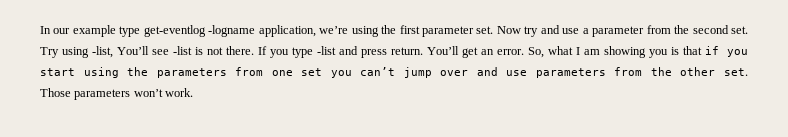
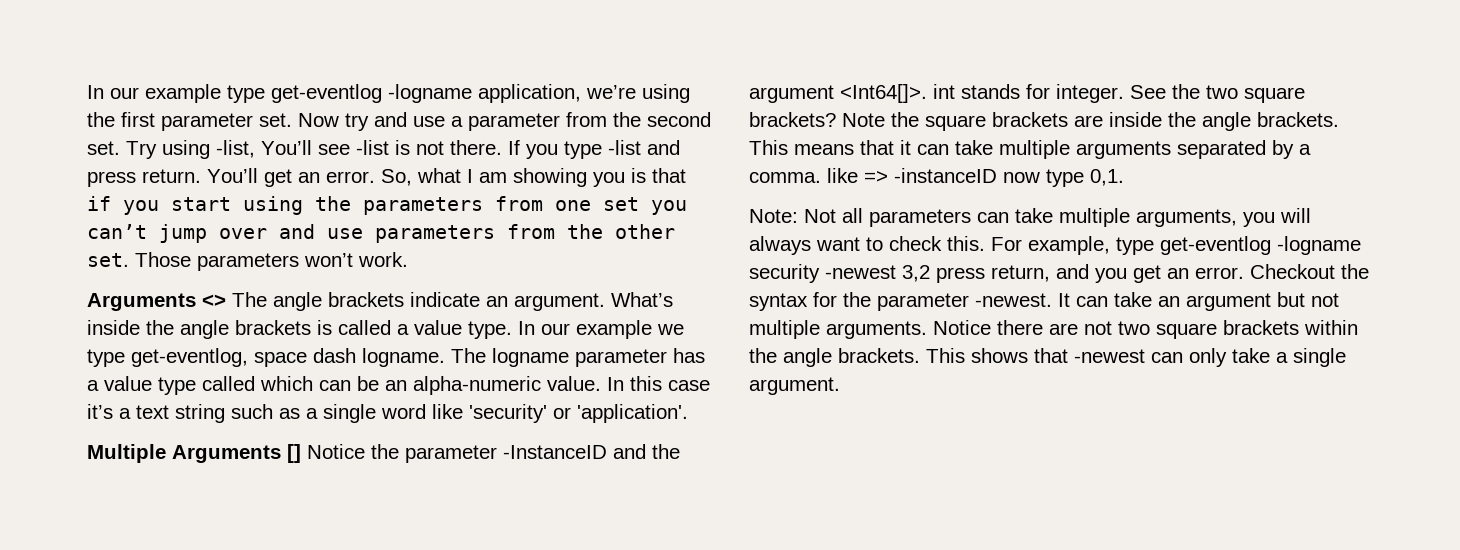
+ Arguments <> The angle brackets indicate an argument. What’s inside the angle brackets is called a value type. In our example we type get-eventlog, space dash logname. The logname parameter has a value type called which can be an alpha-numeric value. In this case it’s a text string such as a single word like 'security' or 'application'.
+ Multiple Arguments [] Notice the parameter -InstanceID and the argument <Int64[]>. int stands for integer. See the two square brackets? Note the square brackets are inside the angle brackets. This means that it can take multiple arguments separated by a comma. like => -instanceID now type 0,1.
+ Note: Not all parameters can take multiple arguments, you will always want to check this. For example, type get-eventlog -logname security -newest 3,2 press return, and you get an error. Checkout the syntax for the parameter -newest. It can take an argument but not multiple arguments. Notice there are not two square brackets within the angle brackets. This shows that -newest can only take a single argument.

